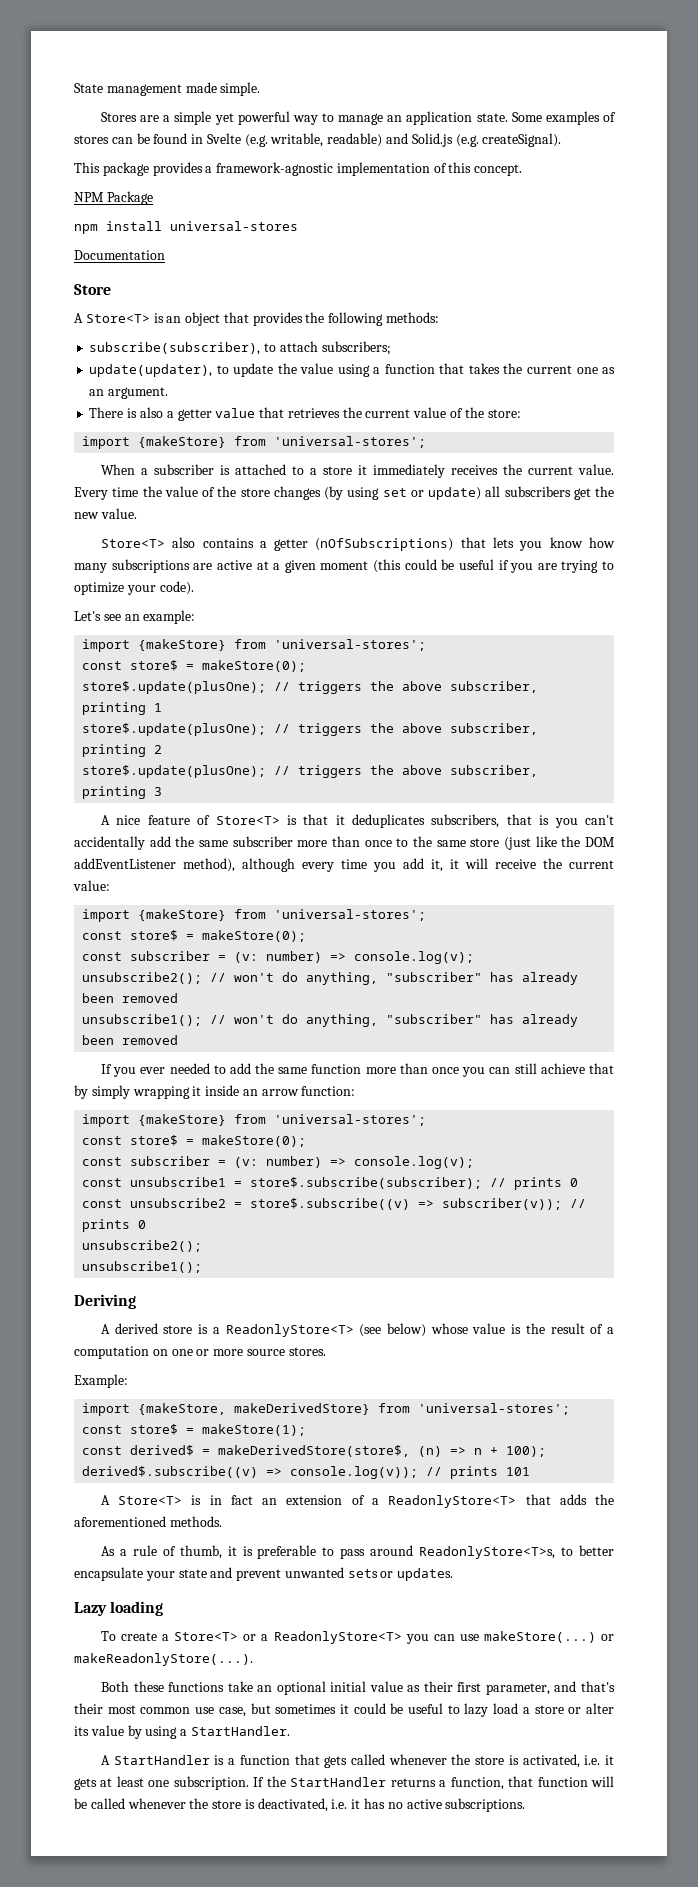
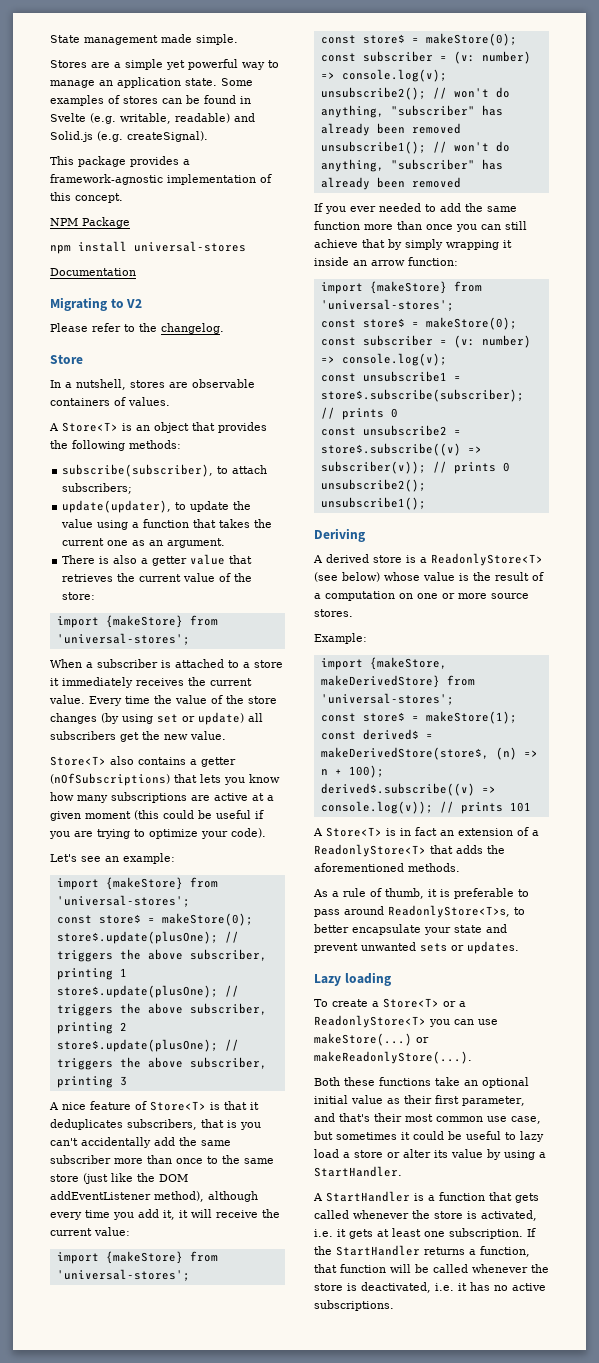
+ Migrating to V2
+ Please refer to the changelog.
  Store
+ In a nutshell, stores are observable containers of values.

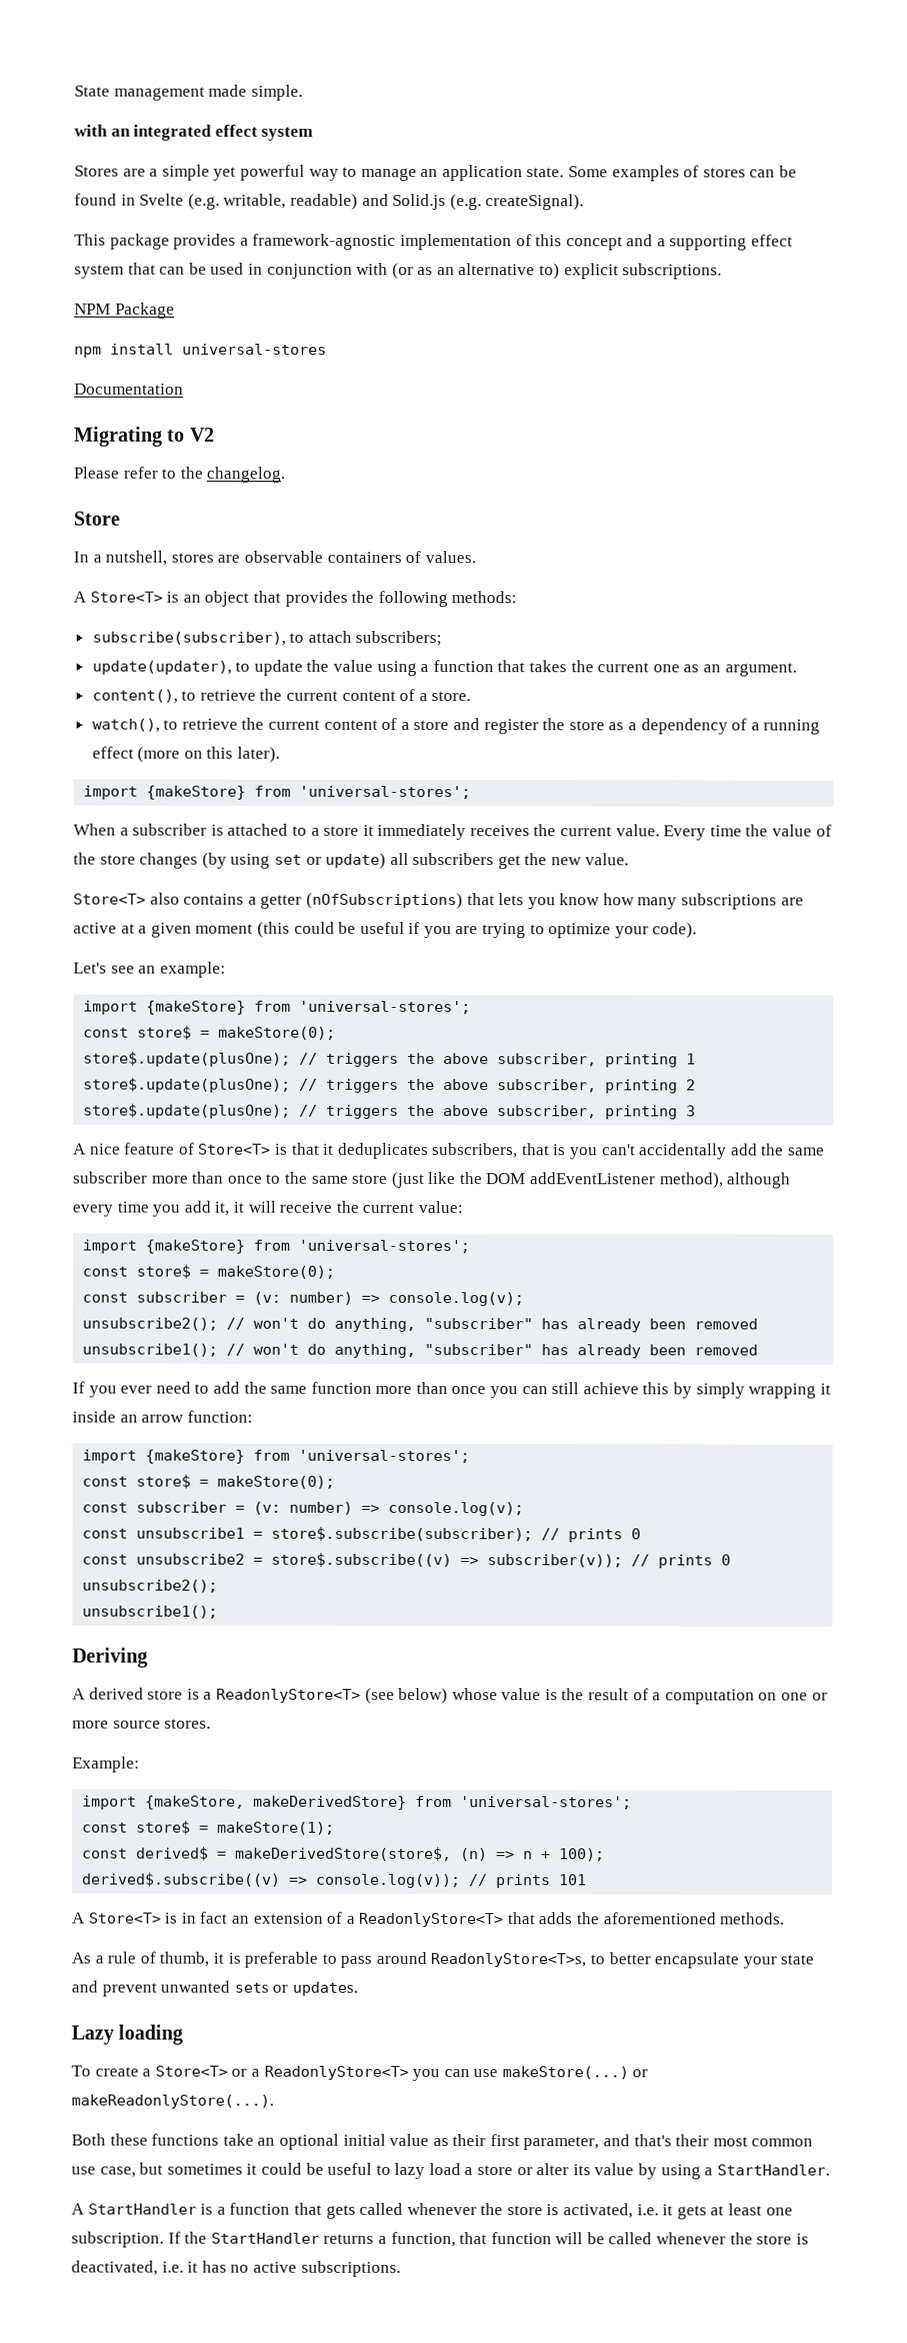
+ with an integrated effect system
- This package provides a framework-agnostic implementation of this concept.
+ This package provides a framework-agnostic implementation of this concept and a supporting effect system that can be used in conjunction with (or as an alternative to) explicit subscriptions.
- There is also a getter value that retrieves the current value of the store:
+ content(), to retrieve the current content of a store.
+ watch(), to retrieve the current content of a store and register the store as a dependency of a running effect (more on this later).
- If you ever needed to add the same function more than once you can still achieve that by simply wrapping it inside an arrow function:
+ If you ever need to add the same function more than once you can still achieve this by simply wrapping it inside an arrow function:

